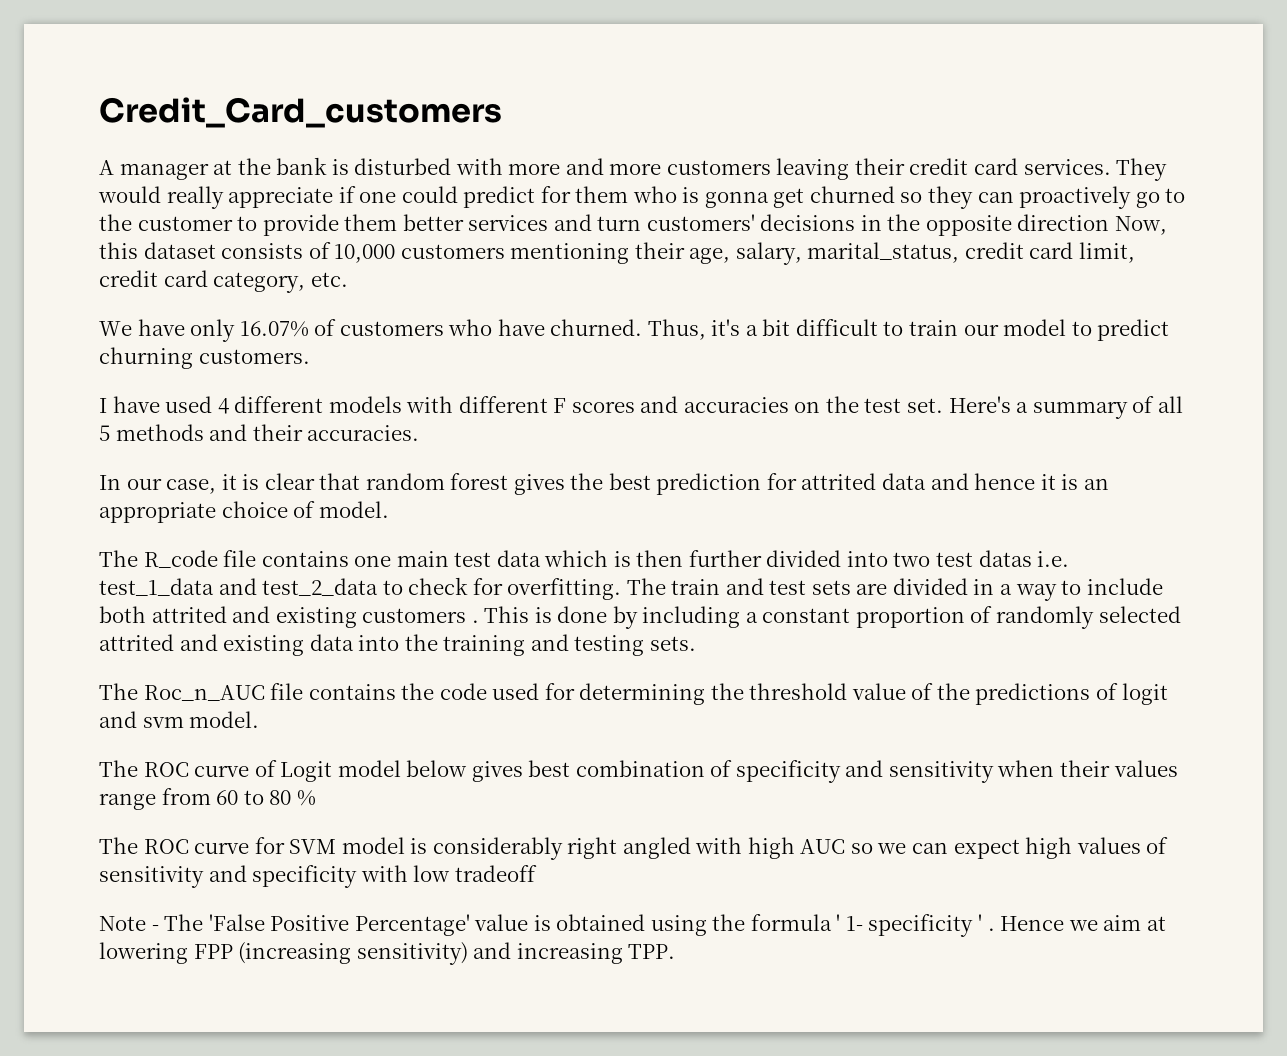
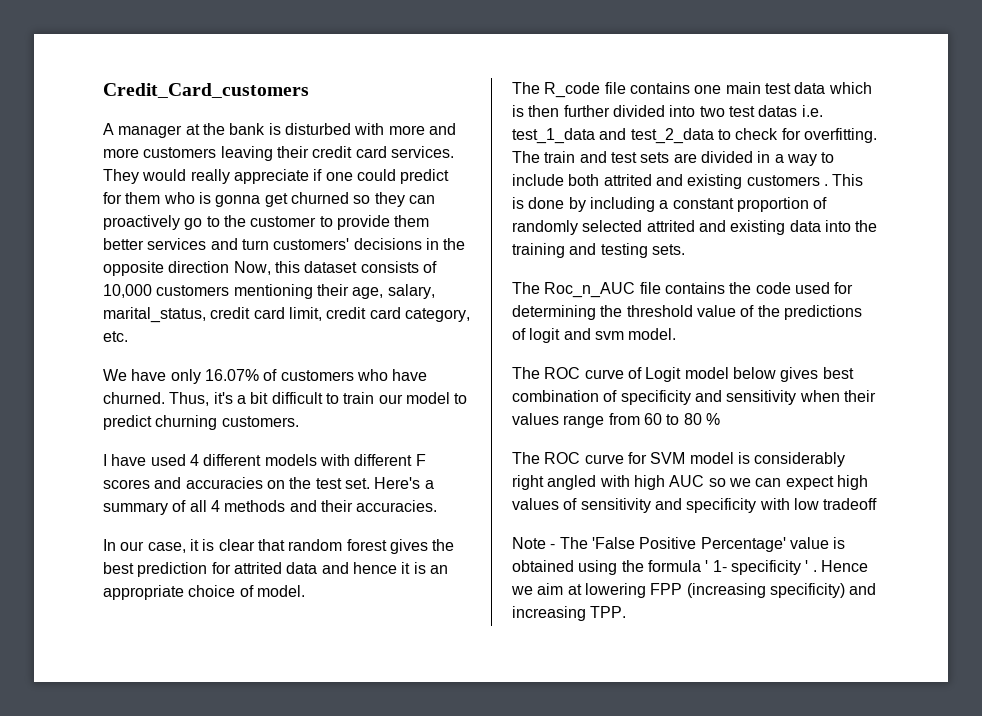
- Here's a summary of all 5 methods and their accuracies.
+ Here's a summary of all 4 methods and their accuracies.
- Hence we aim at lowering FPP (increasing sensitivity) and increasing TPP.
+ Hence we aim at lowering FPP (increasing specificity) and increasing TPP.

